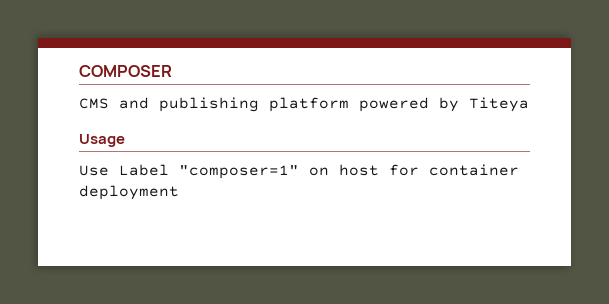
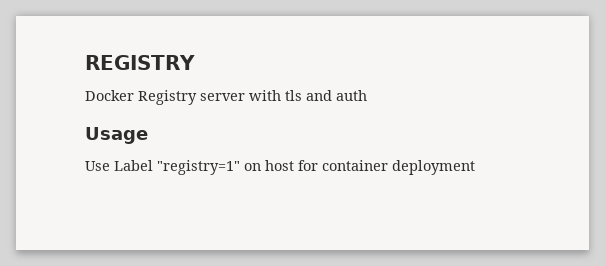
- COMPOSER
- CMS and publishing platform powered by Titeya
+ REGISTRY
+ Docker Registry server with tls and auth
- Use Label "composer=1" on host for container deployment
+ Use Label "registry=1" on host for container deployment

